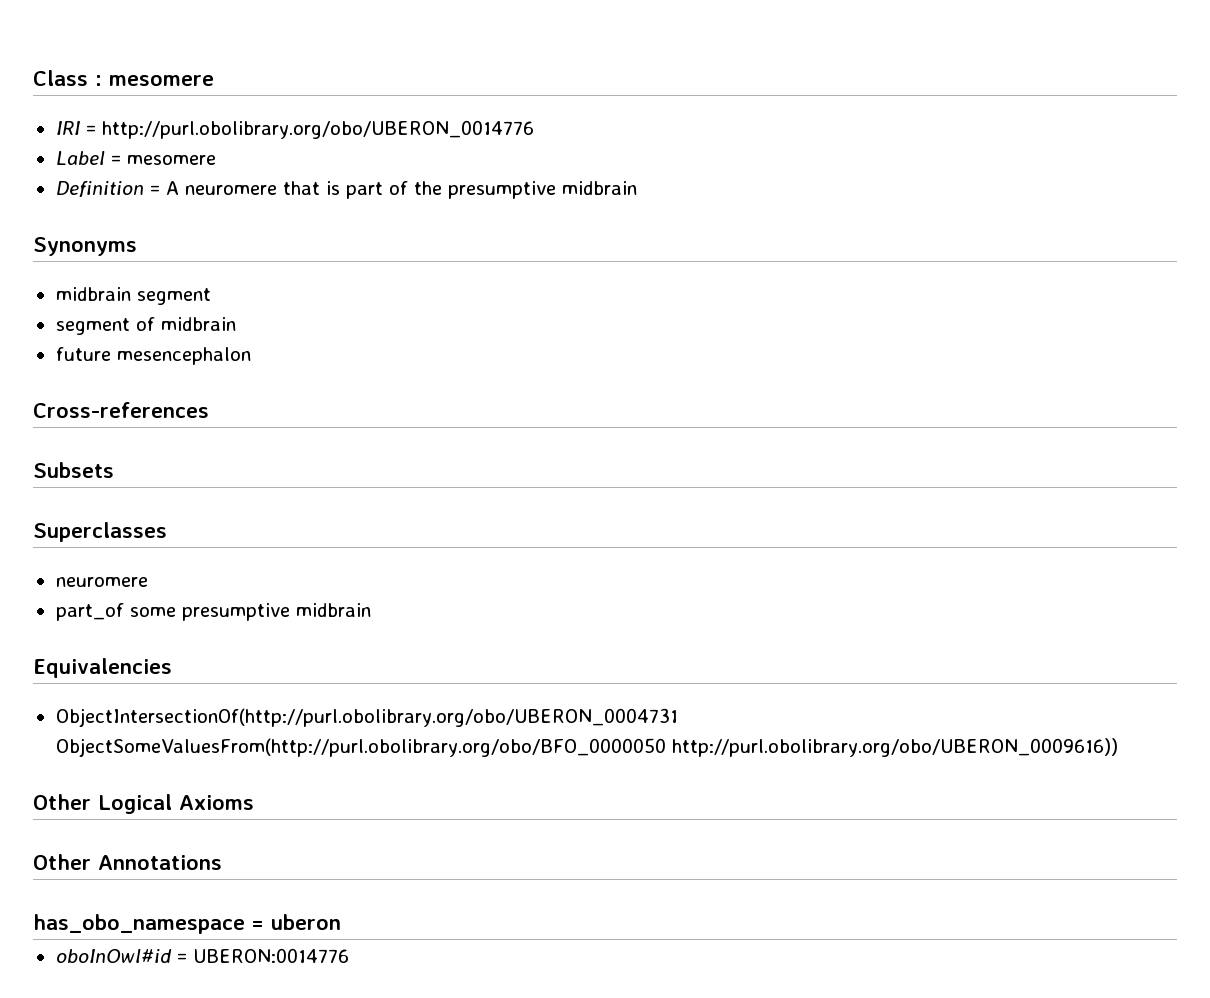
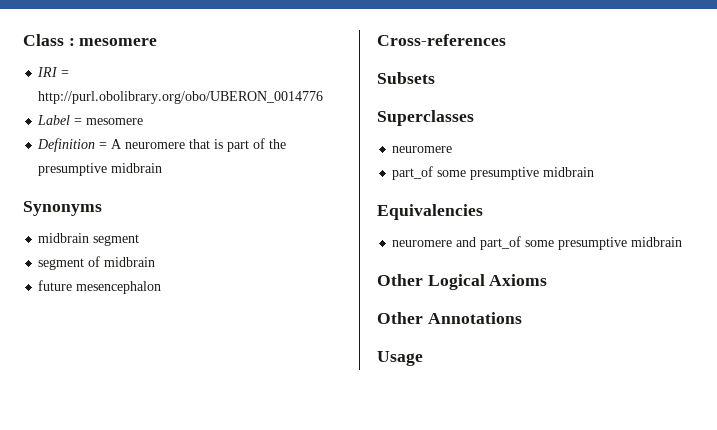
- ObjectIntersectionOf(http://purl.obolibrary.org/obo/UBERON_0004731 ObjectSomeValuesFrom(http://purl.obolibrary.org/obo/BFO_0000050 http://purl.obolibrary.org/obo/UBERON_0009616))
+ neuromere and part_of some presumptive midbrain
- has_obo_namespace = uberon
- oboInOwl#id = UBERON:0014776
+ Usage

